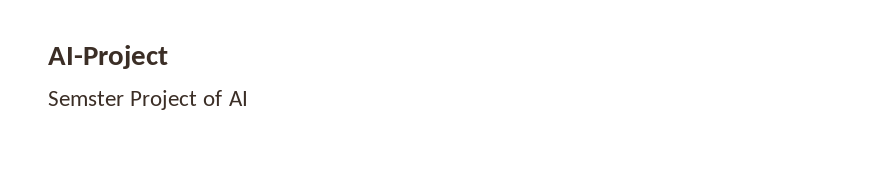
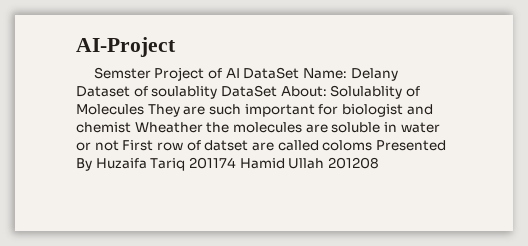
- Semster Project of AI
+ Semster Project of AI DataSet Name: Delany Dataset of soulablity DataSet About: Solulablity of Molecules They are such important for biologist and chemist Wheather the molecules are soluble in water or not First row of datset are called coloms Presented By Huzaifa Tariq 201174 Hamid Ullah 201208

